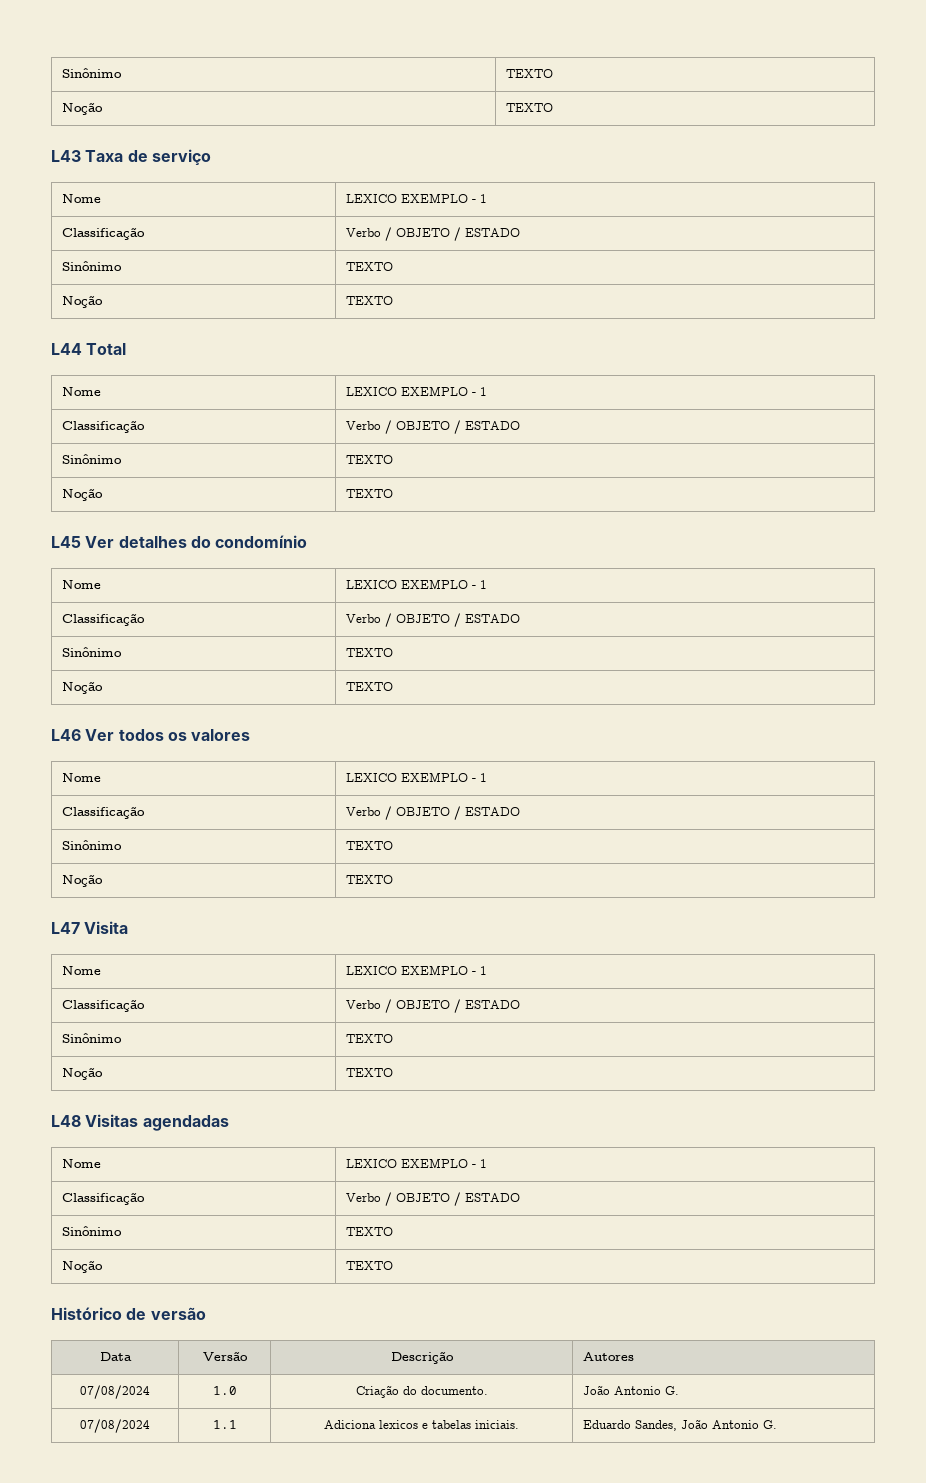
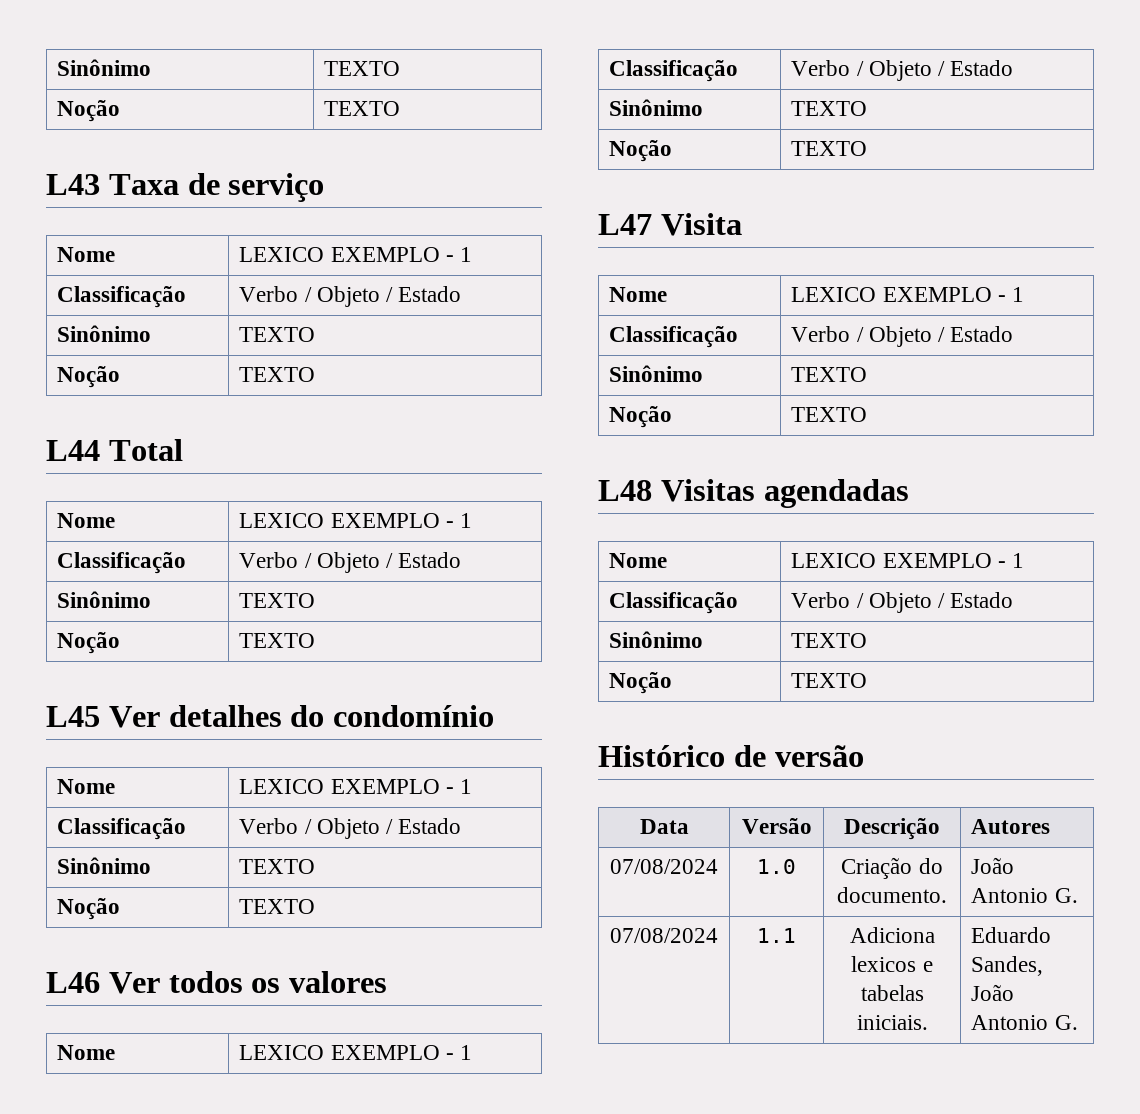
  L43 Taxa de serviço
  Nome | LEXICO EXEMPLO - 1
- Classificação | Verbo / OBJETO / ESTADO
+ Classificação | Verbo / Objeto / Estado
  L44 Total
  Nome | LEXICO EXEMPLO - 1
- Classificação | Verbo / OBJETO / ESTADO
+ Classificação | Verbo / Objeto / Estado
  L45 Ver detalhes do condomínio
  Nome | LEXICO EXEMPLO - 1
- Classificação | Verbo / OBJETO / ESTADO
+ Classificação | Verbo / Objeto / Estado
  L46 Ver todos os valores
  Nome | LEXICO EXEMPLO - 1
- Classificação | Verbo / OBJETO / ESTADO
+ Classificação | Verbo / Objeto / Estado
  L47 Visita
  Nome | LEXICO EXEMPLO - 1
- Classificação | Verbo / OBJETO / ESTADO
+ Classificação | Verbo / Objeto / Estado
  L48 Visitas agendadas
  Nome | LEXICO EXEMPLO - 1
- Classificação | Verbo / OBJETO / ESTADO
+ Classificação | Verbo / Objeto / Estado

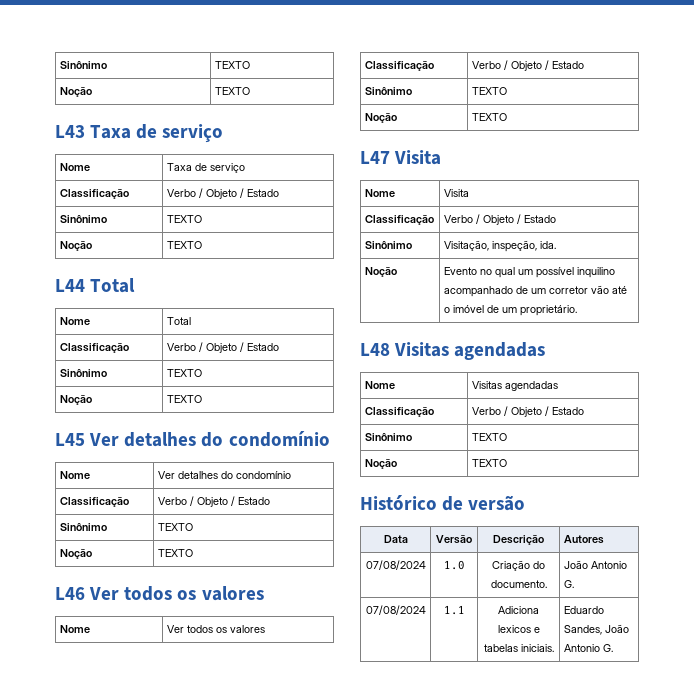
  L43 Taxa de serviço
- Nome | LEXICO EXEMPLO - 1
+ Nome | Taxa de serviço
  L44 Total
- Nome | LEXICO EXEMPLO - 1
+ Nome | Total
  L45 Ver detalhes do condomínio
- Nome | LEXICO EXEMPLO - 1
+ Nome | Ver detalhes do condomínio
  L46 Ver todos os valores
- Nome | LEXICO EXEMPLO - 1
+ Nome | Ver todos os valores
  L47 Visita
- Nome | LEXICO EXEMPLO - 1
+ Nome | Visita
  Classificação | Verbo / Objeto / Estado
- Sinônimo | TEXTO
- Noção | TEXTO
+ Sinônimo | Visitação, inspeção, ida.
+ Noção | Evento no qual um possível inquilino acompanhado de um corretor vão até o imóvel de um proprietário.
  L48 Visitas agendadas
- Nome | LEXICO EXEMPLO - 1
+ Nome | Visitas agendadas

